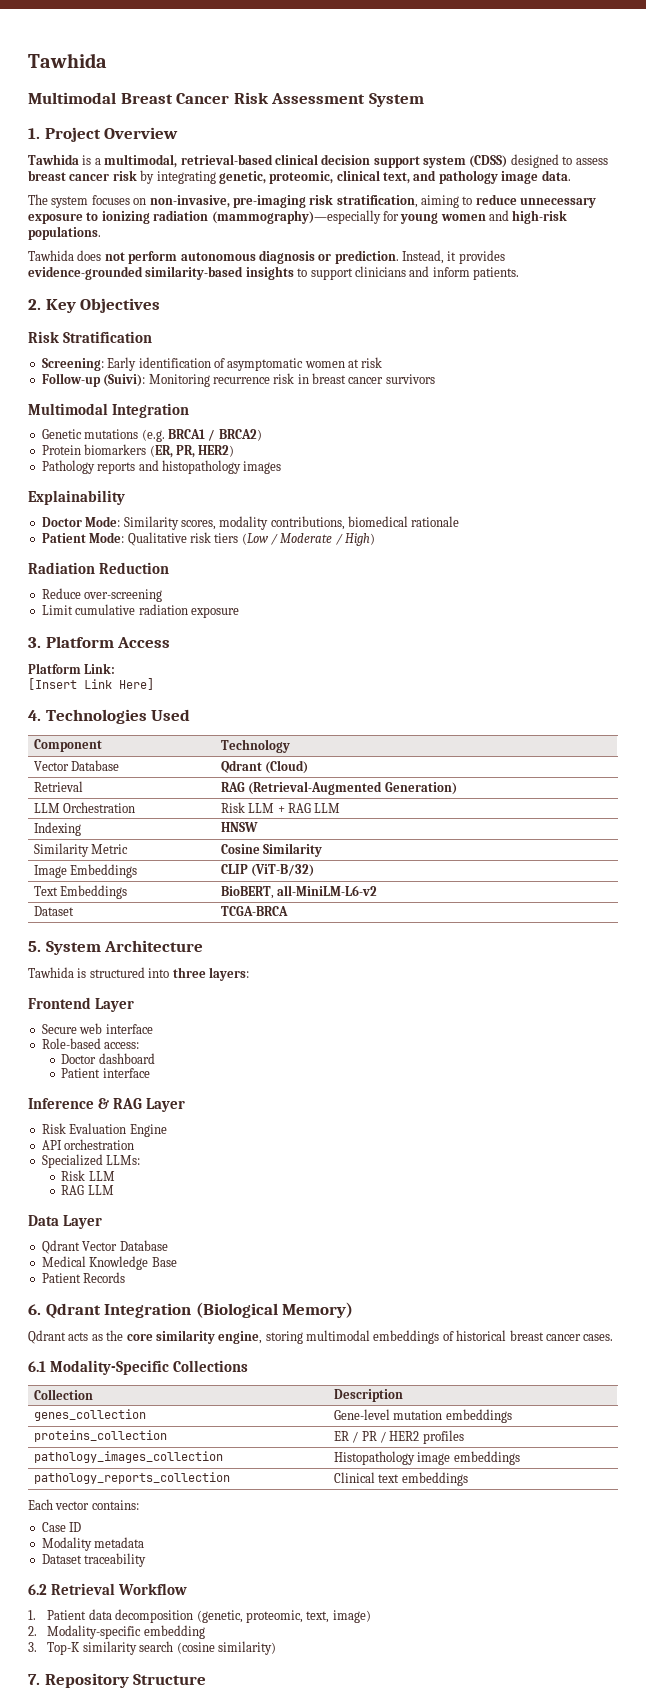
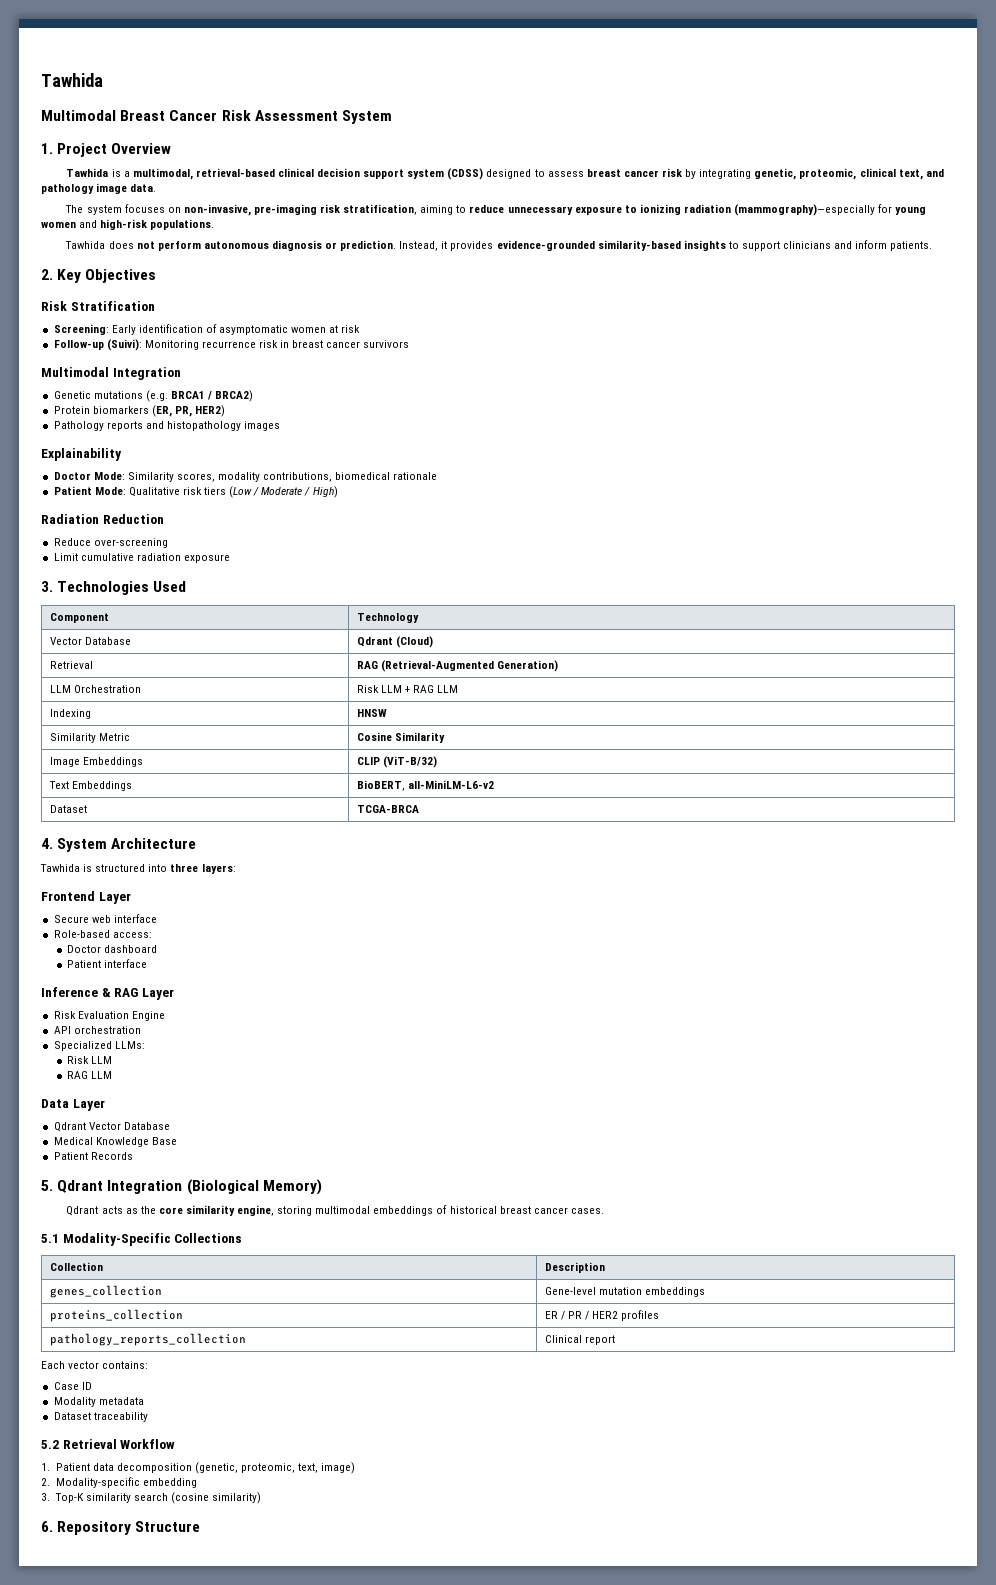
- 3. Platform Access
- Platform Link:
- [Insert Link Here]
- 4. Technologies Used
+ 3. Technologies Used
- 5. System Architecture
+ 4. System Architecture
- 6. Qdrant Integration (Biological Memory)
+ 5. Qdrant Integration (Biological Memory)
- 6.1 Modality-Specific Collections
+ 5.1 Modality-Specific Collections
- pathology_images_collection | Histopathology image embeddings
- pathology_reports_collection | Clinical text embeddings
+ pathology_reports_collection | Clinical report
- 6.2 Retrieval Workflow
+ 5.2 Retrieval Workflow
- 7. Repository Structure
+ 6. Repository Structure

